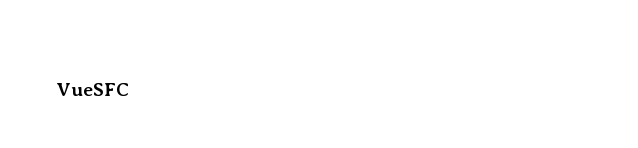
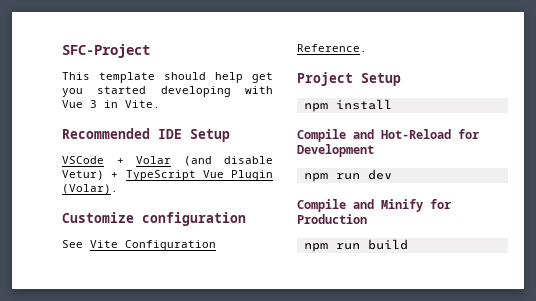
- VueSFC
+ SFC-Project
+ This template should help get you started developing with Vue 3 in Vite.
+ Recommended IDE Setup
+ VSCode + Volar (and disable Vetur) + TypeScript Vue Plugin (Volar).
+ Customize configuration
+ See Vite Configuration Reference.
+ Project Setup
+ npm install
+ Compile and Hot-Reload for Development
+ npm run dev
+ Compile and Minify for Production
+ npm run build

